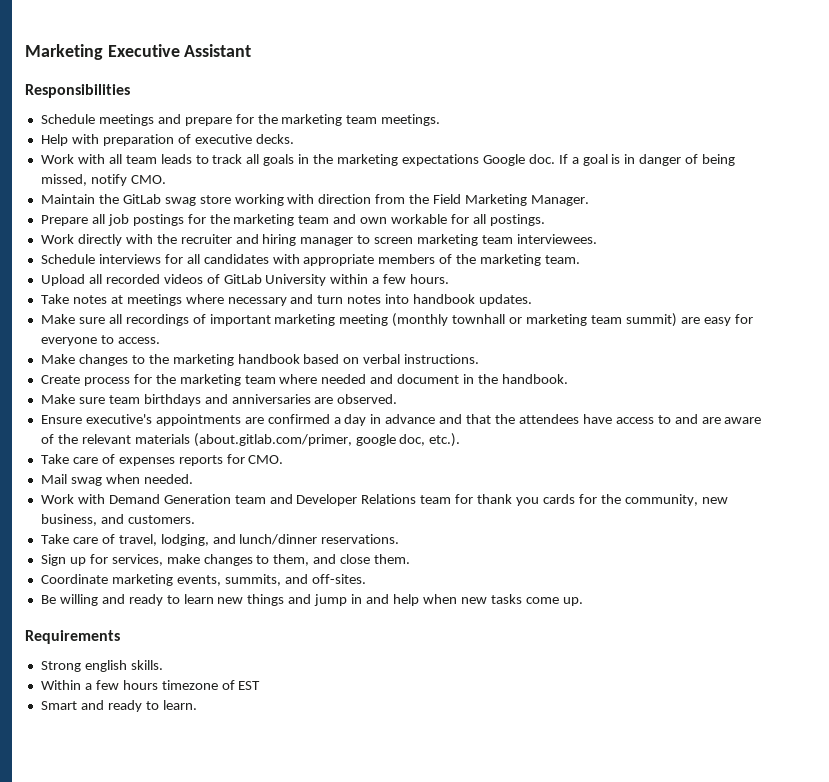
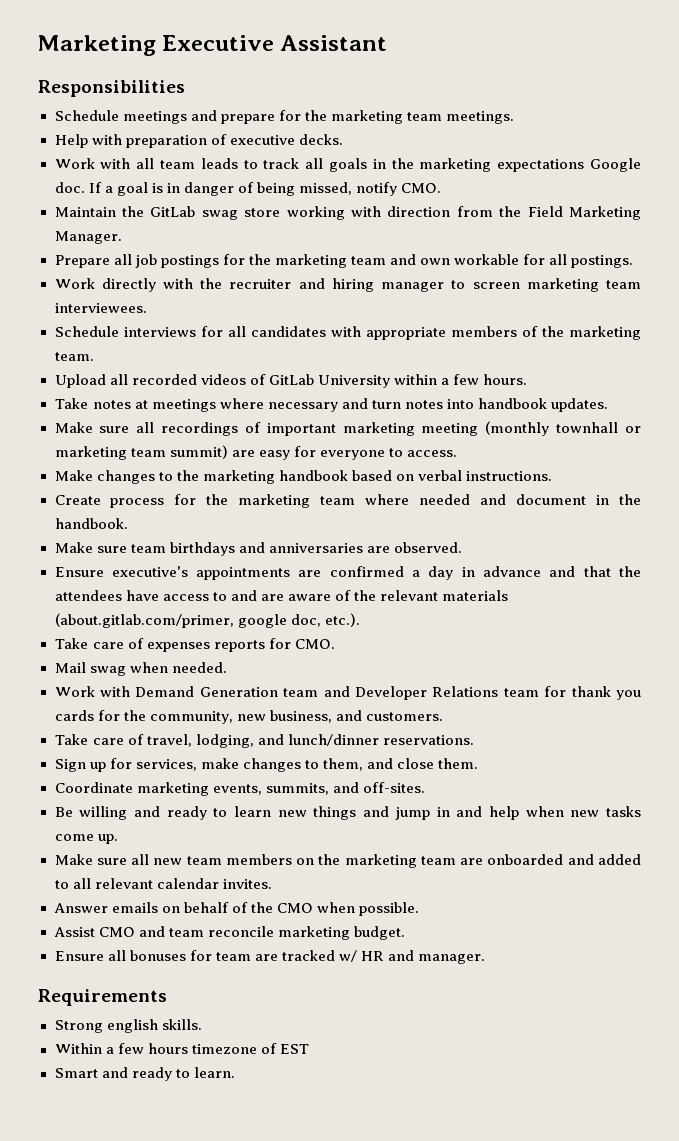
+ Make sure all new team members on the marketing team are onboarded and added to all relevant calendar invites.
+ Answer emails on behalf of the CMO when possible.
+ Assist CMO and team reconcile marketing budget.
+ Ensure all bonuses for team are tracked w/ HR and manager.

